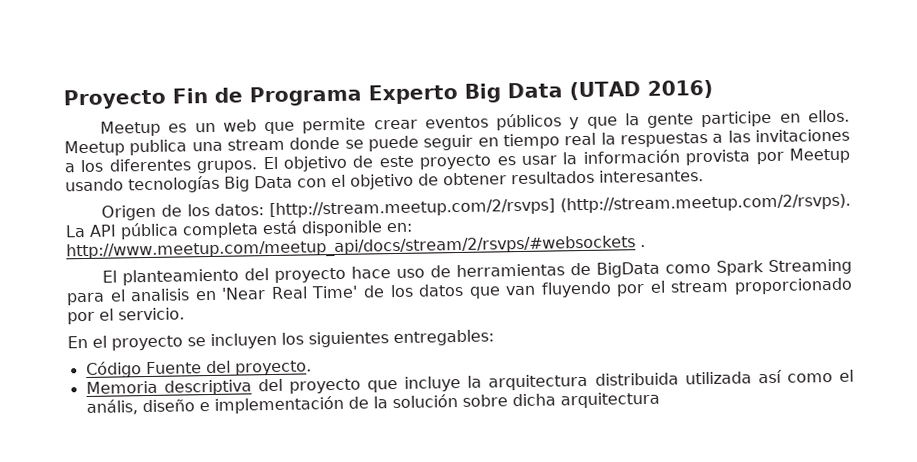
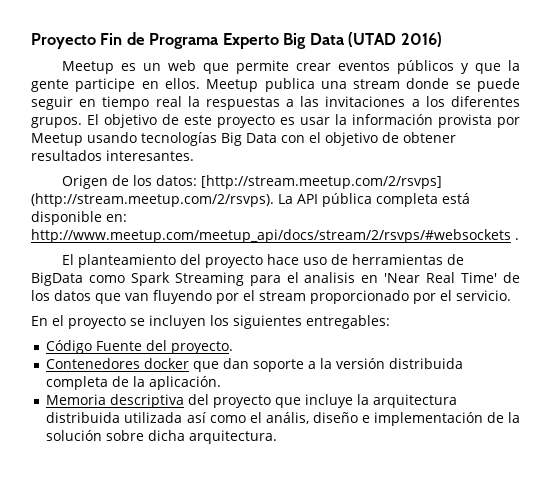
+ Contenedores docker que dan soporte a la versión distribuida completa de la aplicación.
- Memoria descriptiva del proyecto que incluye la arquitectura distribuida utilizada así como el anális, diseño e implementación de la solución sobre dicha arquitectura
+ Memoria descriptiva del proyecto que incluye la arquitectura distribuida utilizada así como el anális, diseño e implementación de la solución sobre dicha arquitectura.

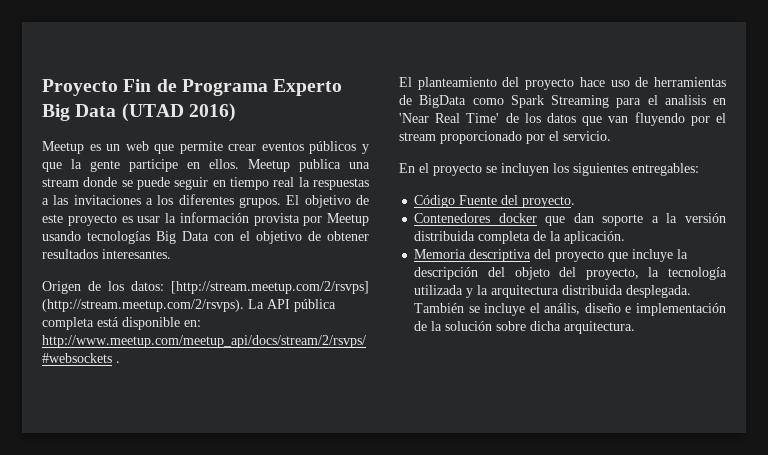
- Memoria descriptiva del proyecto que incluye la arquitectura distribuida utilizada así como el anális, diseño e implementación de la solución sobre dicha arquitectura.
+ Memoria descriptiva del proyecto que incluye la descripción del objeto del proyecto, la tecnología utilizada y la arquitectura distribuida desplegada. También se incluye el anális, diseño e implementación de la solución sobre dicha arquitectura.

